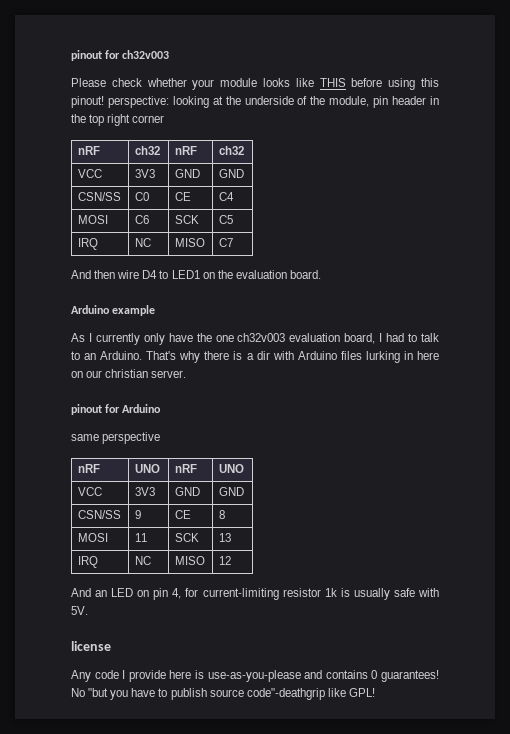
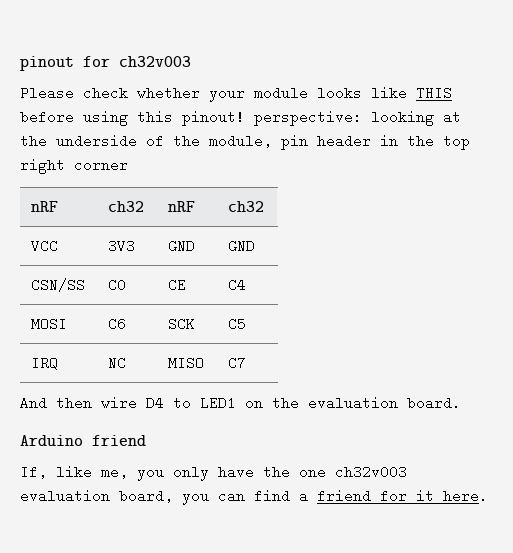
- Arduino example
- As I currently only have the one ch32v003 evaluation board, I had to talk to an Arduino. That's why there is a dir with Arduino files lurking in here on our christian server.
- pinout for Arduino
- same perspective
- nRF | UNO | nRF | UNO
- VCC | 3V3 | GND | GND
- CSN/SS | 9 | CE | 8
- MOSI | 11 | SCK | 13
- IRQ | NC | MISO | 12
- And an LED on pin 4, for current-limiting resistor 1k is usually safe with 5V.
- license
- Any code I provide here is use-as-you-please and contains 0 guarantees! No "but you have to publish source code"-deathgrip like GPL!
+ Arduino friend
+ If, like me, you only have the one ch32v003 evaluation board, you can find a friend for it here.

